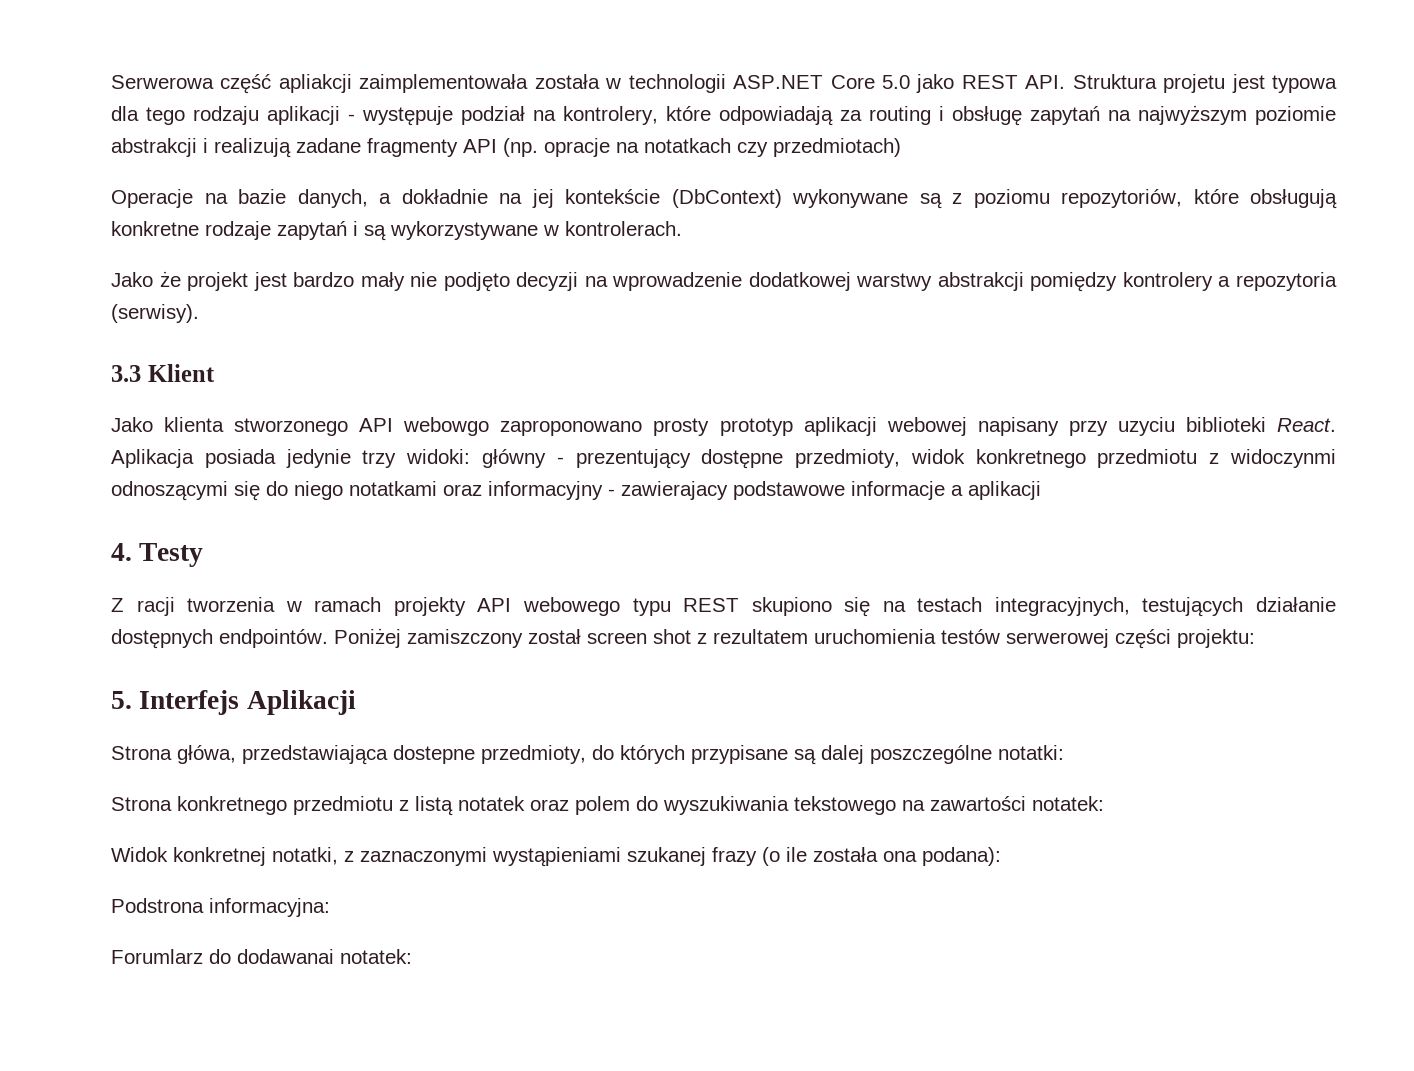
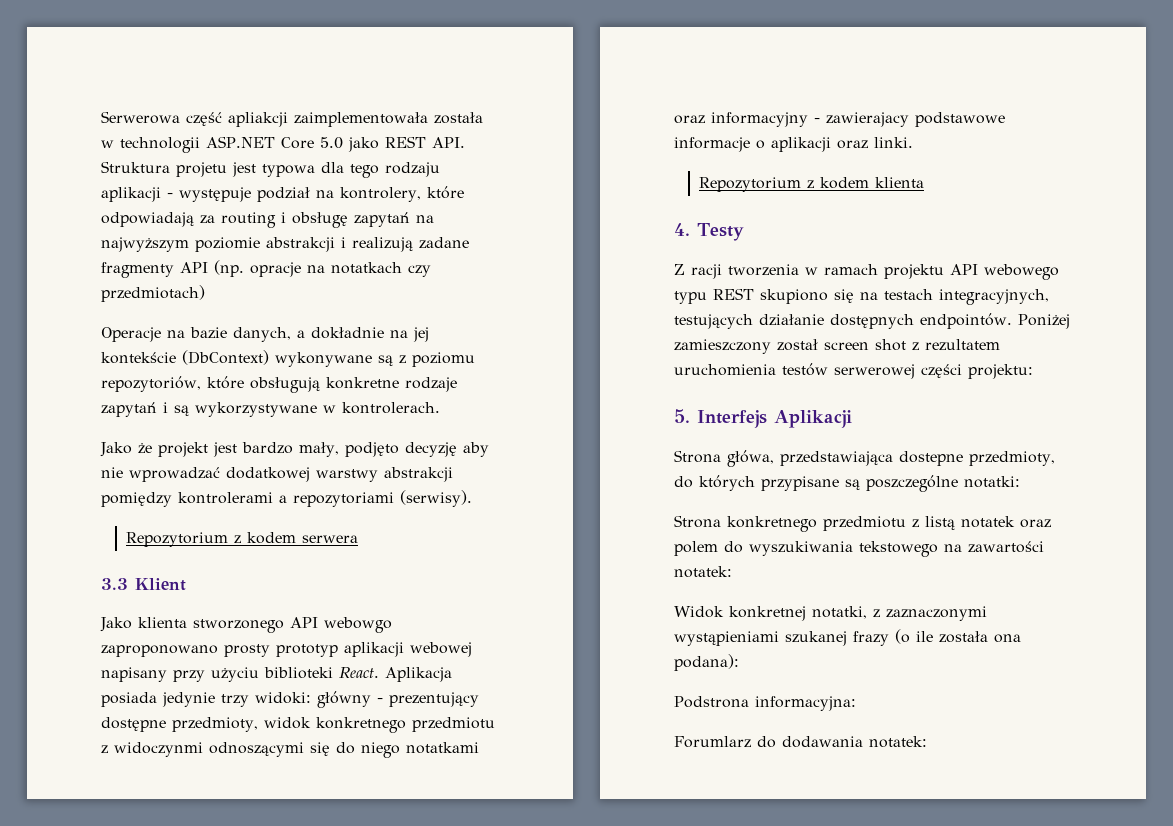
- Jako że projekt jest bardzo mały nie podjęto decyzji na wprowadzenie dodatkowej warstwy abstrakcji pomiędzy kontrolery a repozytoria (serwisy).
+ Jako że projekt jest bardzo mały, podjęto decyzję aby nie wprowadzać dodatkowej warstwy abstrakcji pomiędzy kontrolerami a repozytoriami (serwisy).
+ Repozytorium z kodem serwera
- Jako klienta stworzonego API webowgo zaproponowano prosty prototyp aplikacji webowej napisany przy uzyciu biblioteki React.
+ Jako klienta stworzonego API webowgo zaproponowano prosty prototyp aplikacji webowej napisany przy użyciu biblioteki React.
- Aplikacja posiada jedynie trzy widoki: główny - prezentujący dostępne przedmioty, widok konkretnego przedmiotu z widoczynmi odnoszącymi się do niego notatkami oraz informacyjny - zawierajacy podstawowe informacje a aplikacji
+ Aplikacja posiada jedynie trzy widoki: główny - prezentujący dostępne przedmioty, widok konkretnego przedmiotu z widoczynmi odnoszącymi się do niego notatkami oraz informacyjny - zawierajacy podstawowe informacje o aplikacji oraz linki.
+ Repozytorium z kodem klienta
- Z racji tworzenia w ramach projekty API webowego typu REST skupiono się na testach integracyjnych, testujących działanie dostępnych endpointów.
+ Z racji tworzenia w ramach projektu API webowego typu REST skupiono się na testach integracyjnych, testujących działanie dostępnych endpointów.
- Poniżej zamiszczony został screen shot z rezultatem uruchomienia testów serwerowej części projektu:
+ Poniżej zamieszczony został screen shot z rezultatem uruchomienia testów serwerowej części projektu:
- Strona główa, przedstawiająca dostepne przedmioty, do których przypisane są dalej poszczególne notatki:
+ Strona główa, przedstawiająca dostepne przedmioty, do których przypisane są poszczególne notatki:
- Forumlarz do dodawanai notatek:
+ Forumlarz do dodawania notatek:

